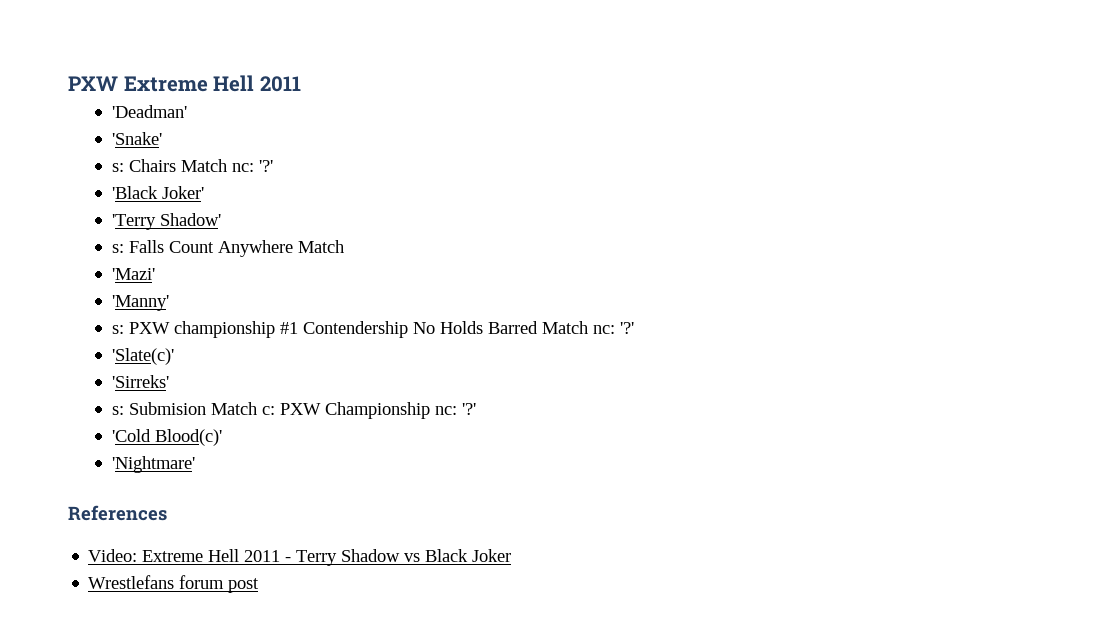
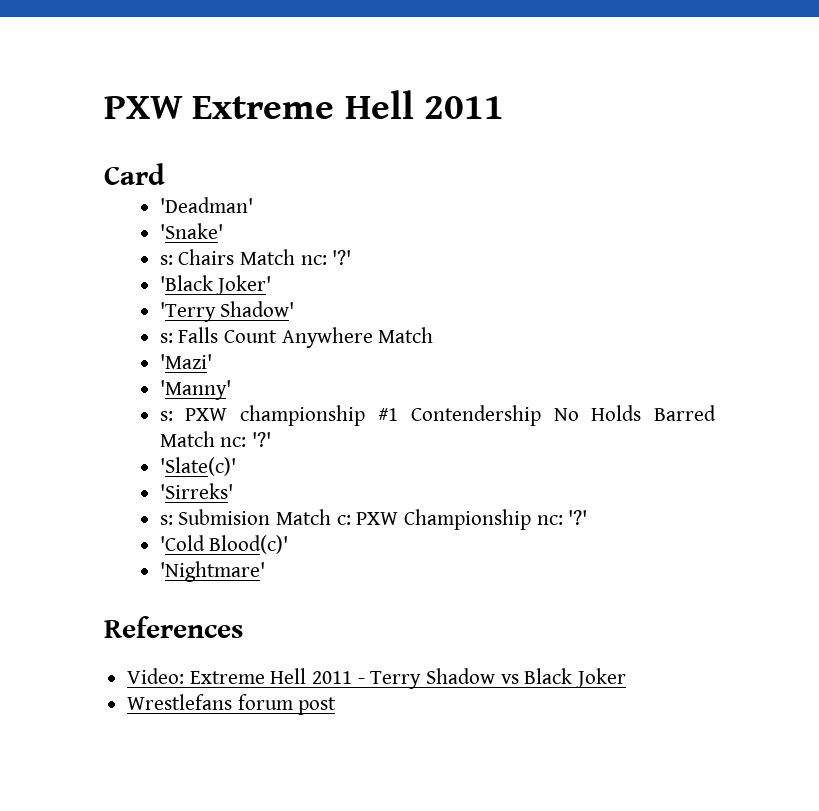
+ Card

